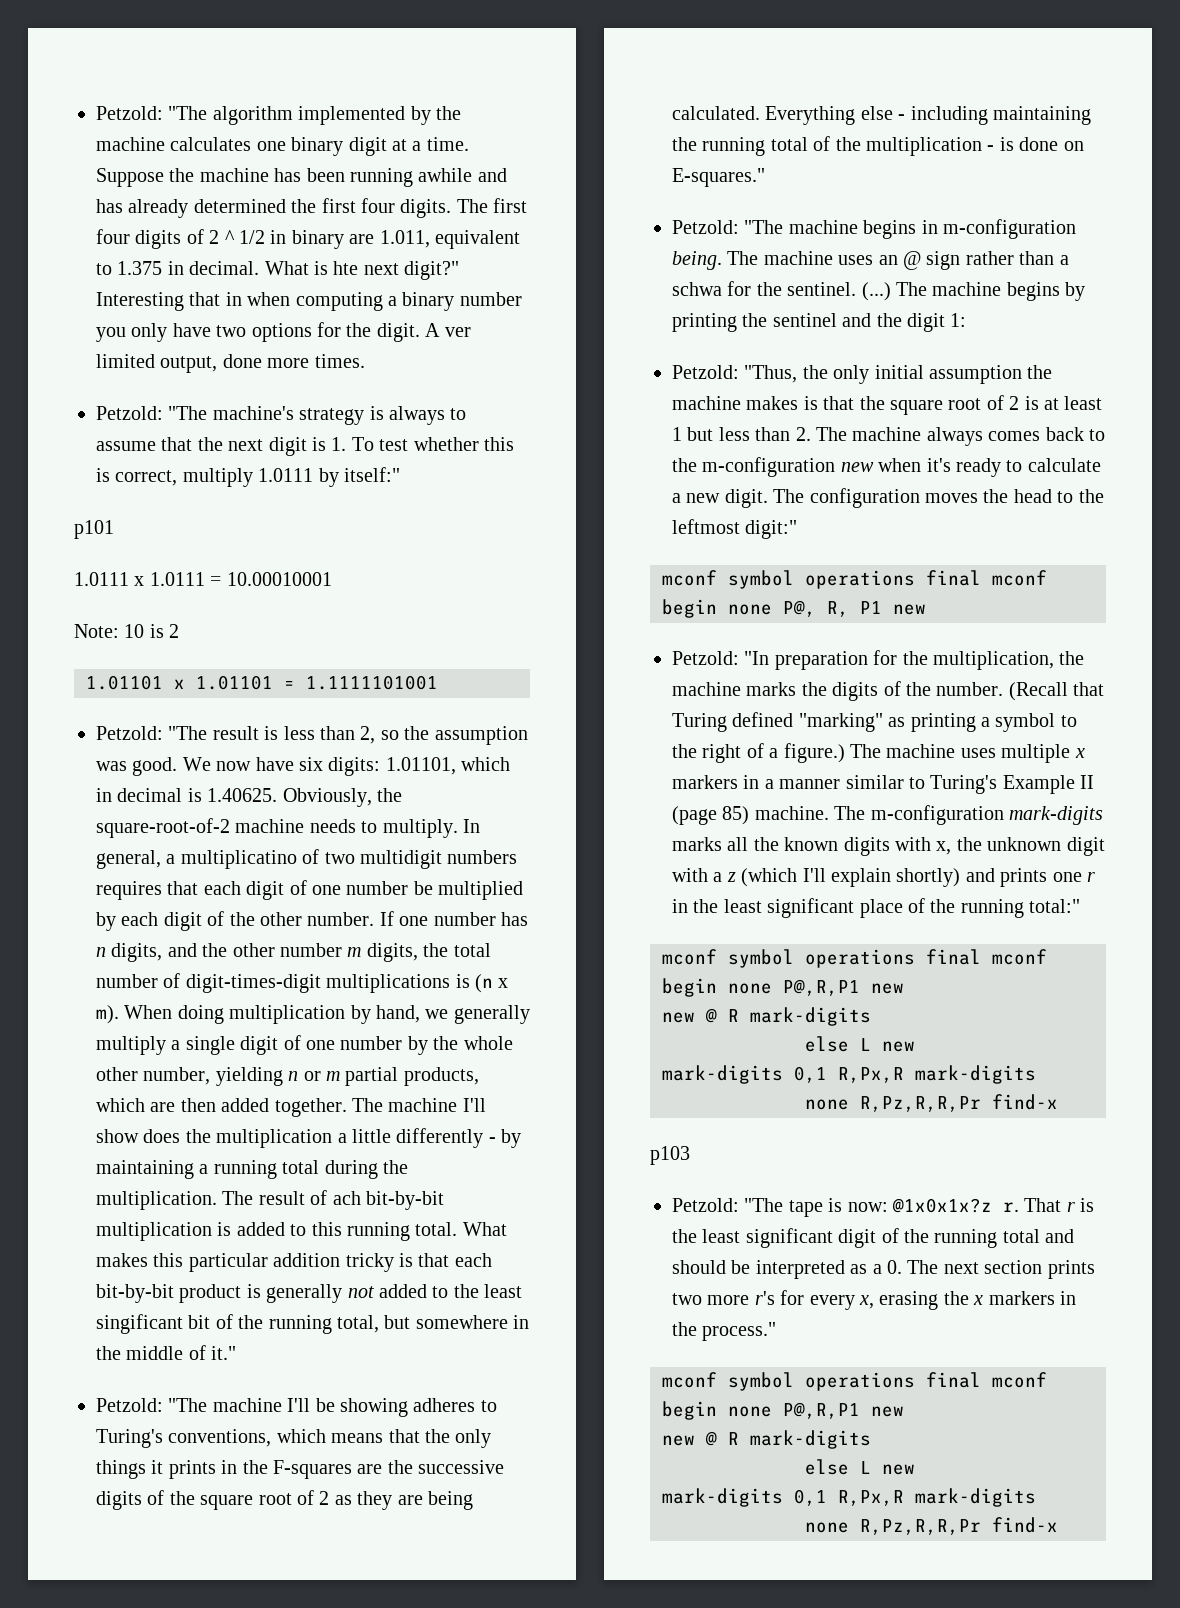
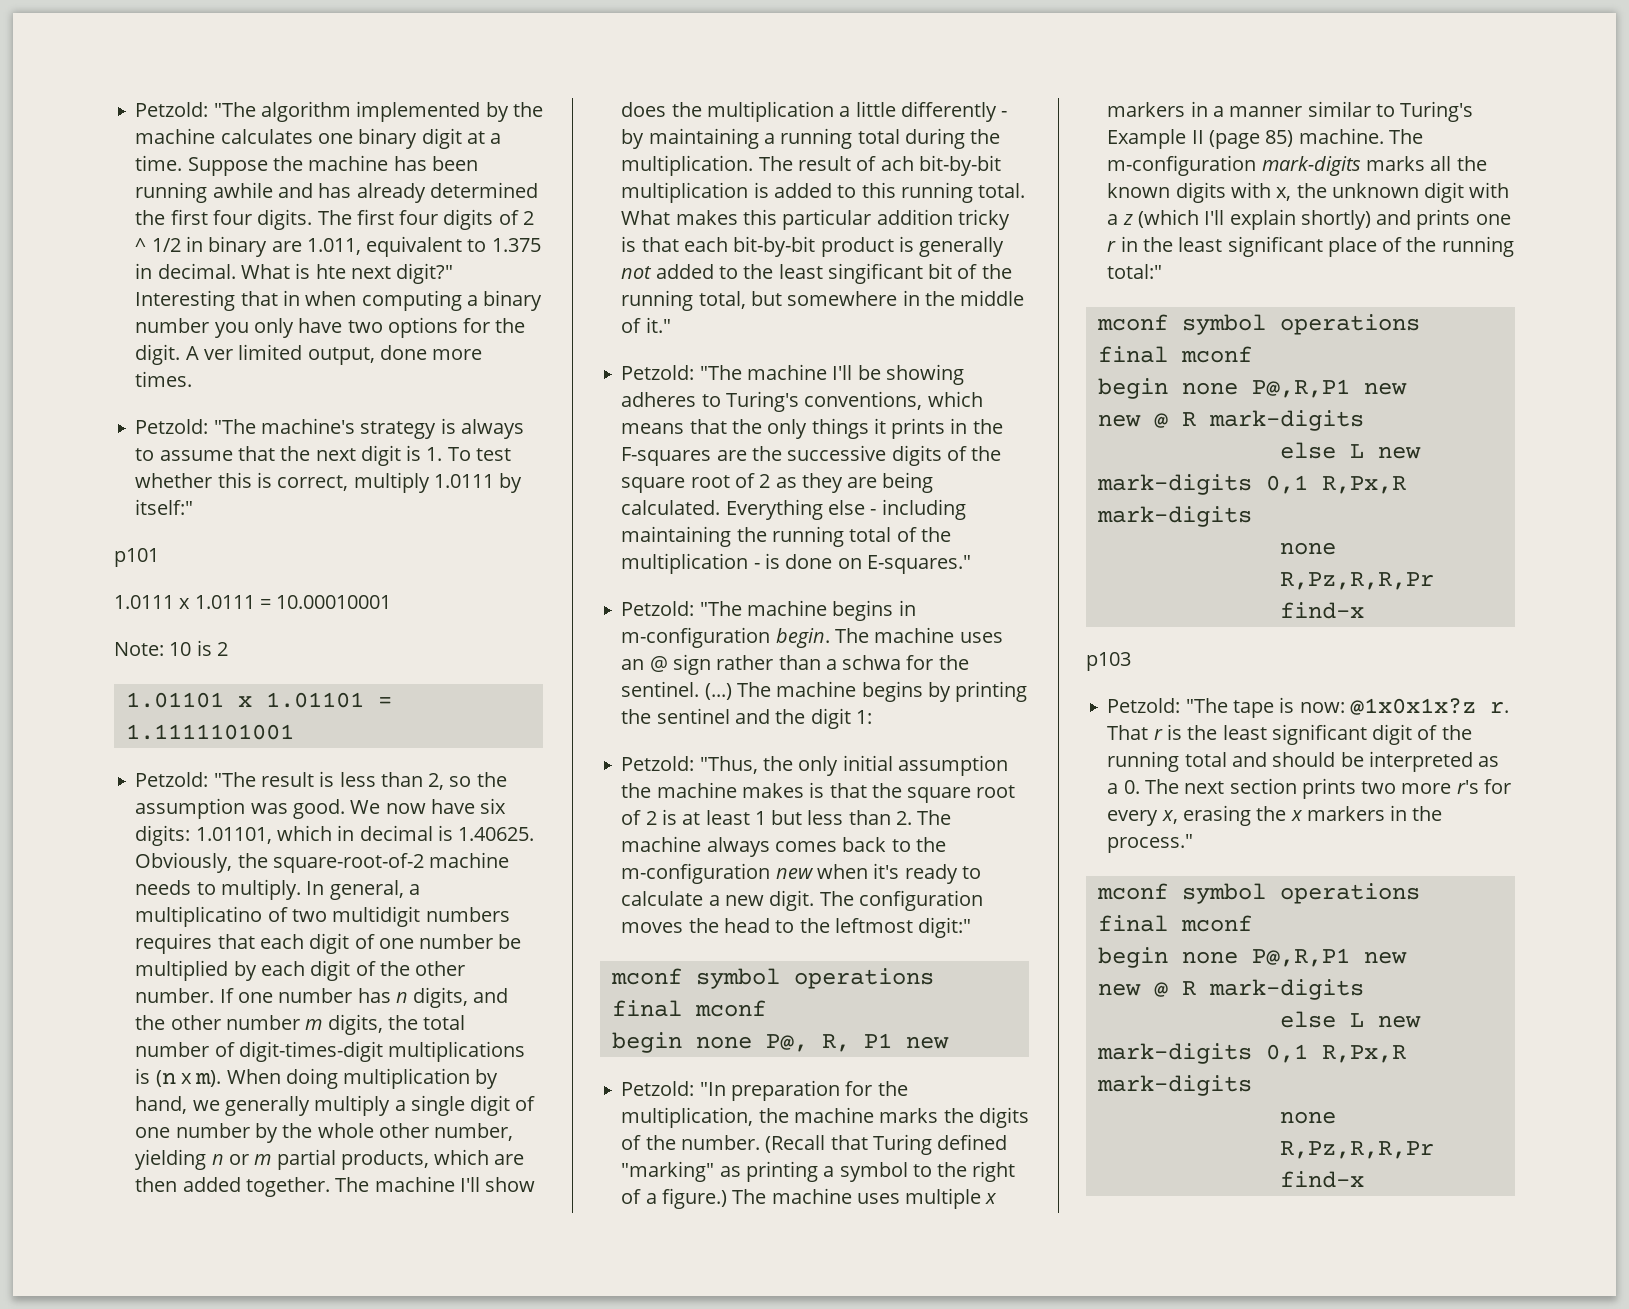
- Petzold: "The machine begins in m-configuration being.
+ Petzold: "The machine begins in m-configuration begin.

